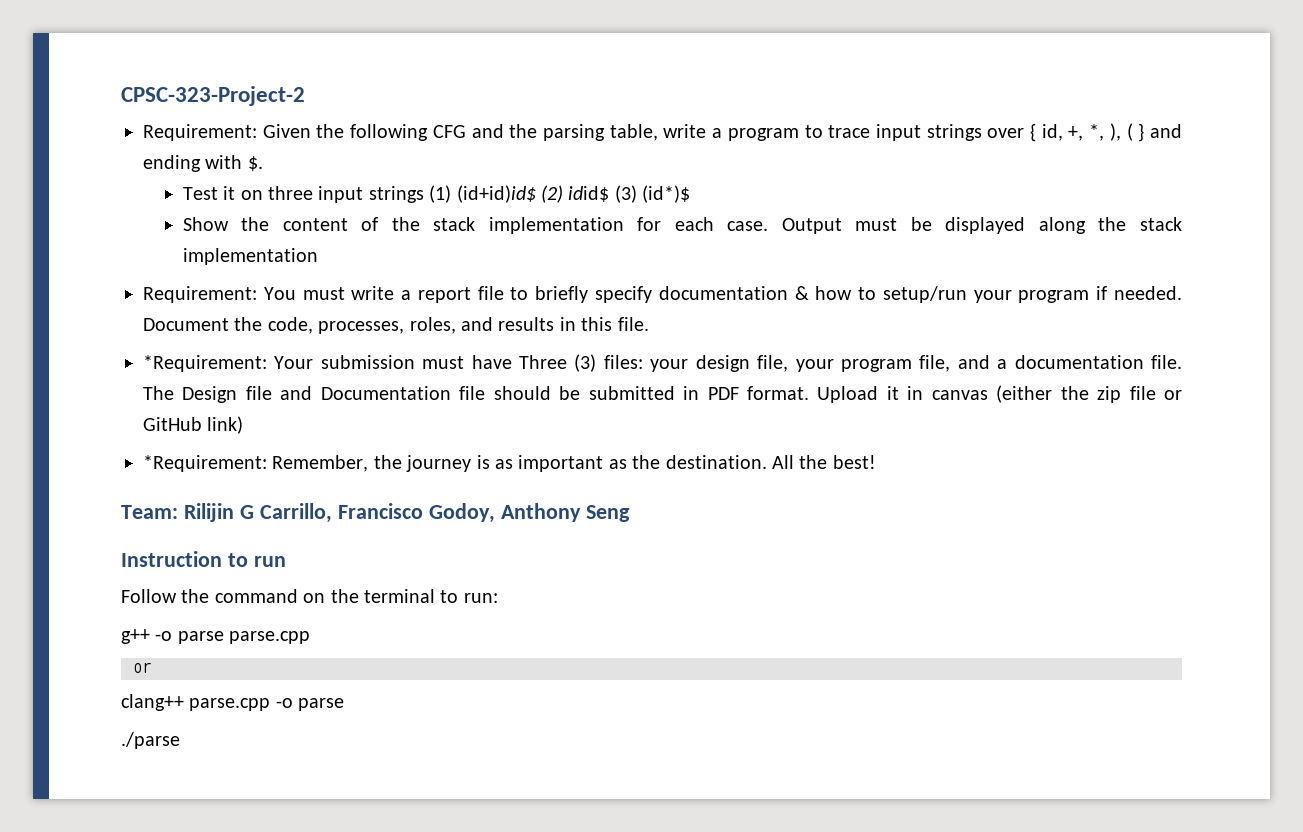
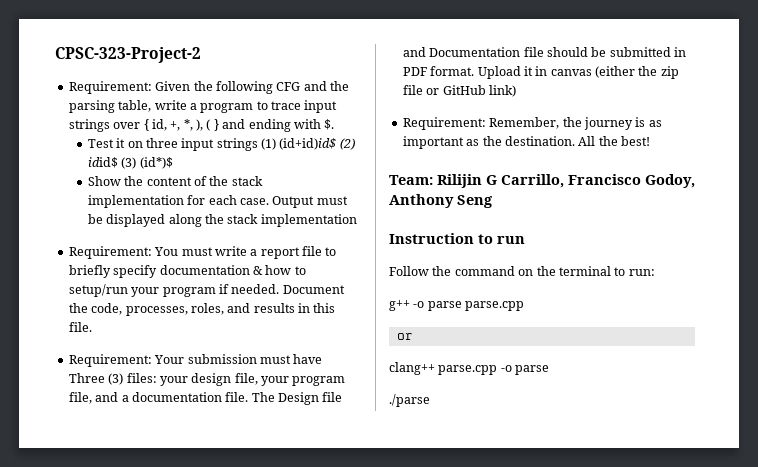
- *Requirement: Your submission must have Three (3) files: your design file, your program file, and a documentation file.
+ Requirement: Your submission must have Three (3) files: your design file, your program file, and a documentation file.
- *Requirement: Remember, the journey is as important as the destination.
+ Requirement: Remember, the journey is as important as the destination.

